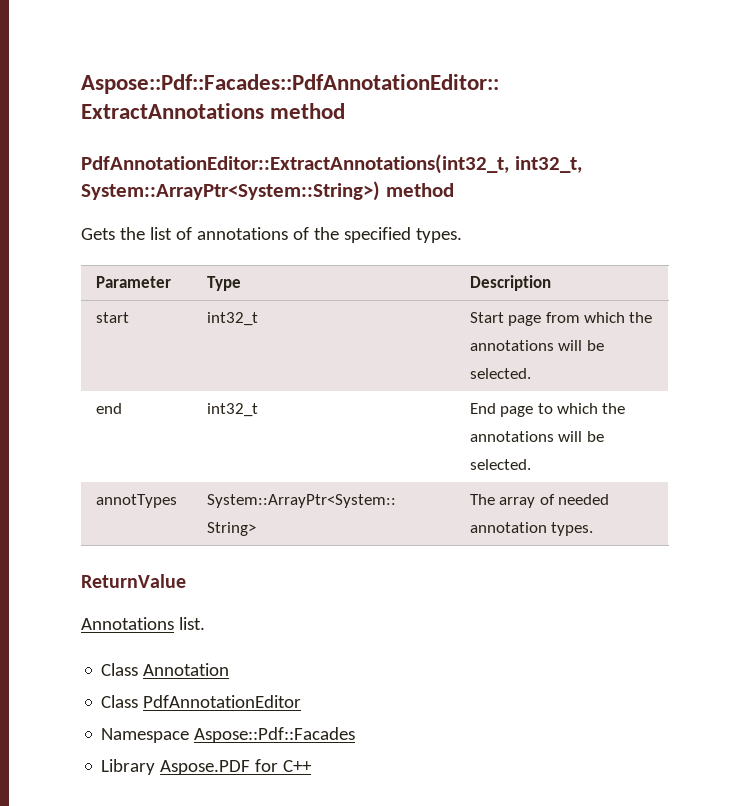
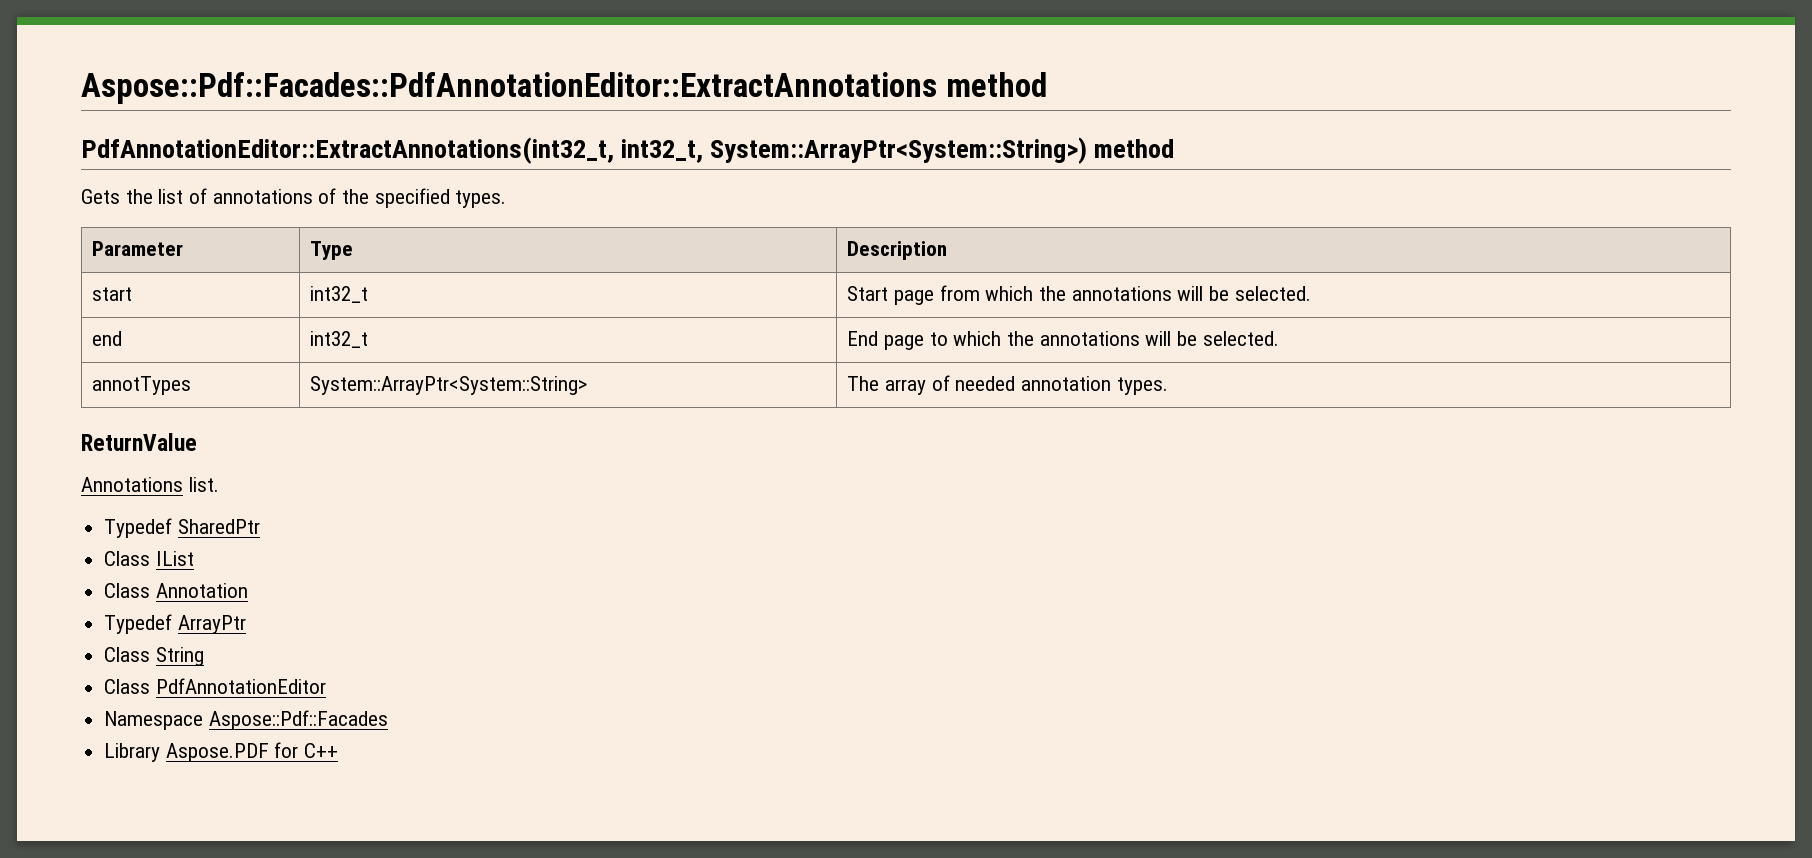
+ Typedef SharedPtr
+ Class IList
  Class Annotation
+ Typedef ArrayPtr
+ Class String

